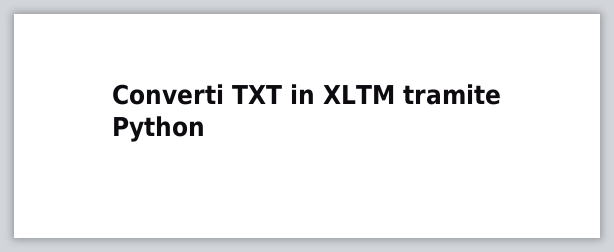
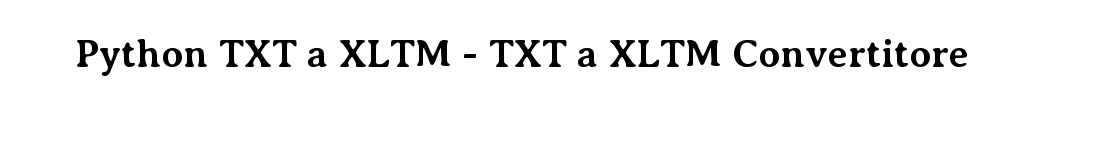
- Converti TXT in XLTM tramite Python
+ Python TXT a XLTM - TXT a XLTM Convertitore

